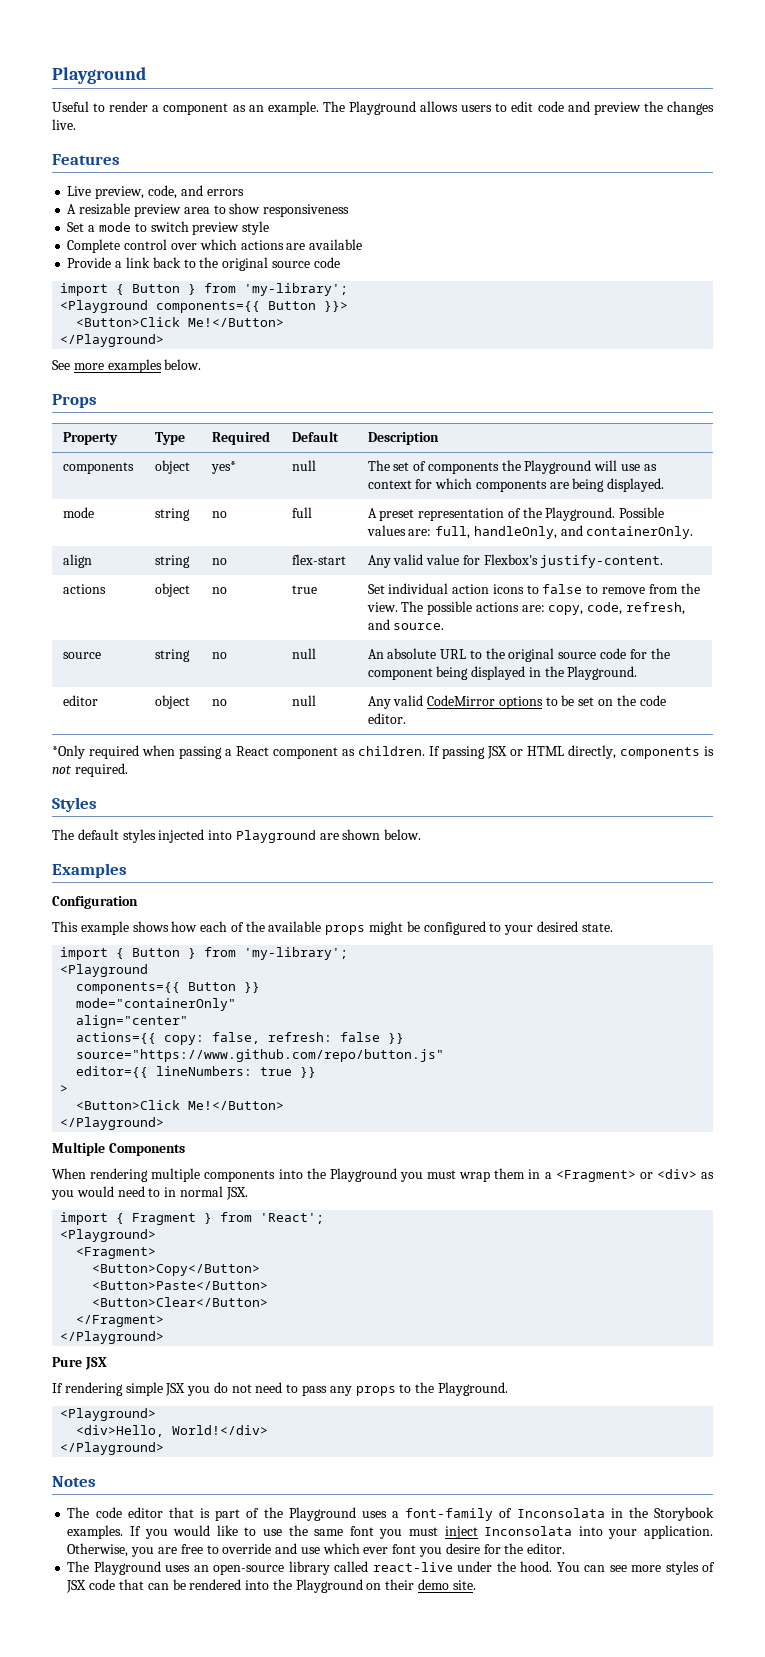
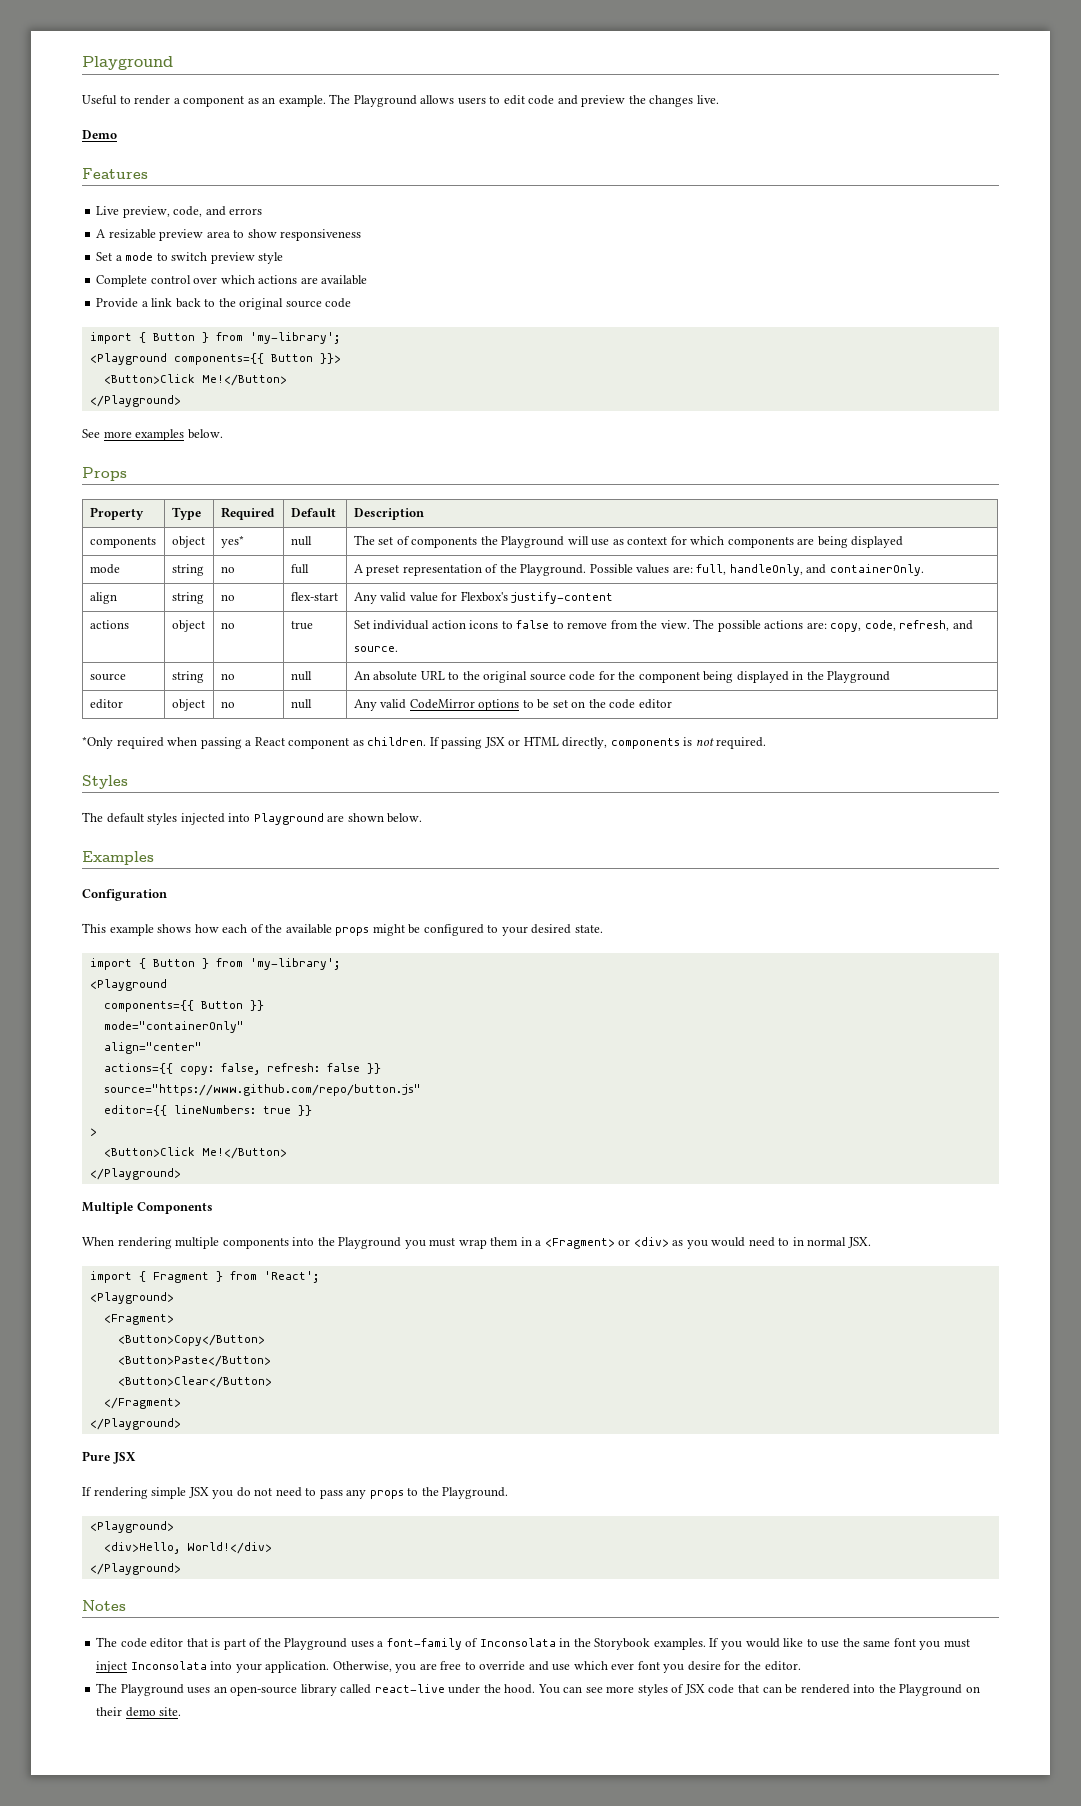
+ Demo
- components | object | yes* | null | The set of components the Playground will use as context for which components are being displayed.
+ components | object | yes* | null | The set of components the Playground will use as context for which components are being displayed
- align | string | no | flex-start | Any valid value for Flexbox's justify-content.
+ align | string | no | flex-start | Any valid value for Flexbox's justify-content
- source | string | no | null | An absolute URL to the original source code for the component being displayed in the Playground.
+ source | string | no | null | An absolute URL to the original source code for the component being displayed in the Playground
- editor | object | no | null | Any valid CodeMirror options to be set on the code editor.
+ editor | object | no | null | Any valid CodeMirror options to be set on the code editor

